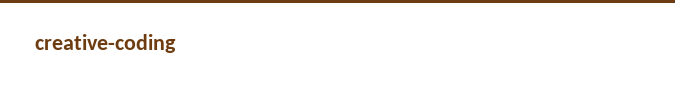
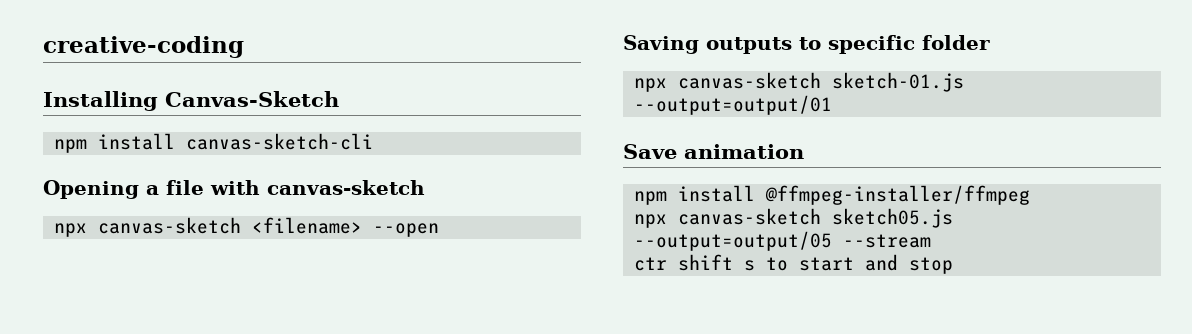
+ Installing Canvas-Sketch
+ npm install canvas-sketch-cli
+ Opening a file with canvas-sketch
+ npx canvas-sketch <filename> --open
+ Saving outputs to specific folder
+ npx canvas-sketch sketch-01.js --output=output/01
+ Save animation
+ npm install @ffmpeg-installer/ffmpeg
+ npx canvas-sketch sketch05.js --output=output/05 --stream
+ ctr shift s to start and stop

